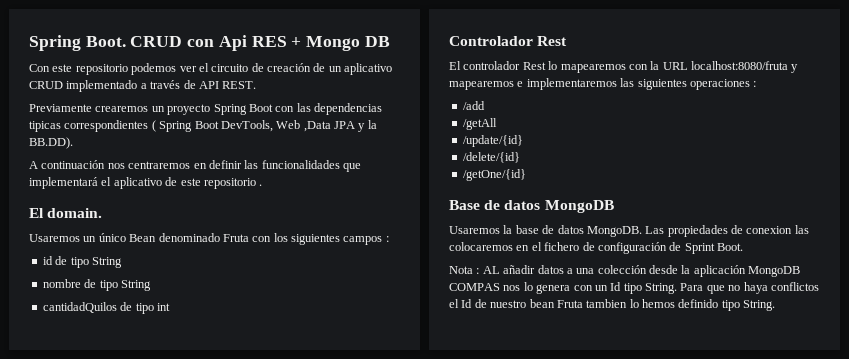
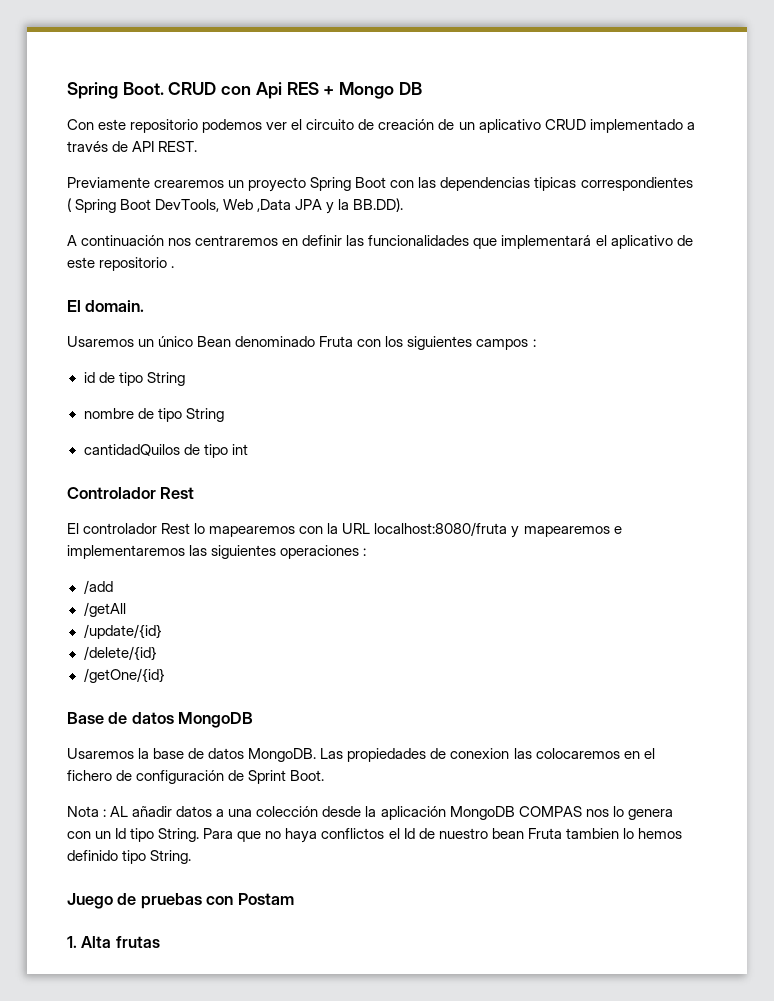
+ Juego de pruebas con Postam
+ 1. Alta frutas

